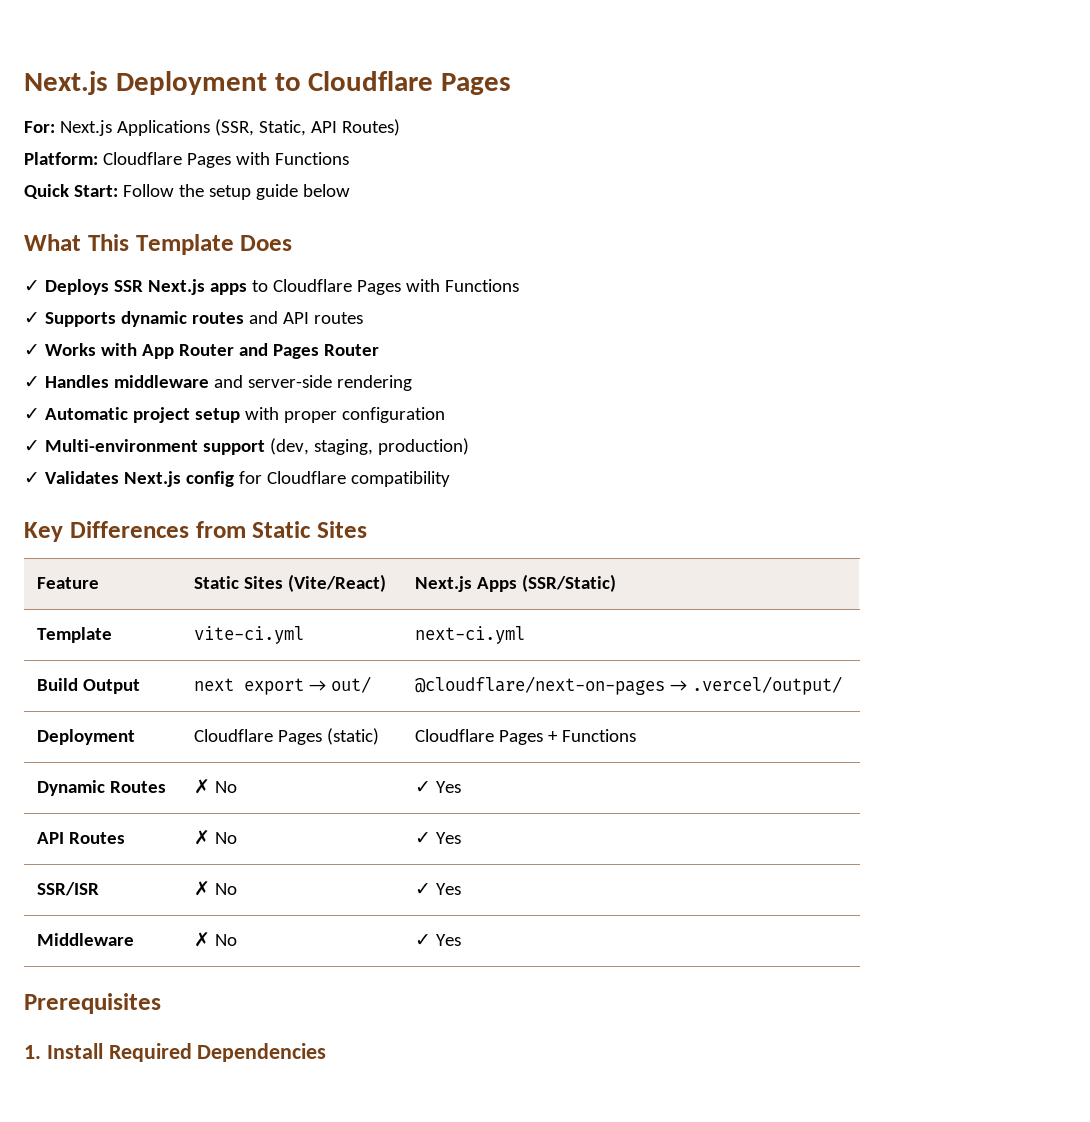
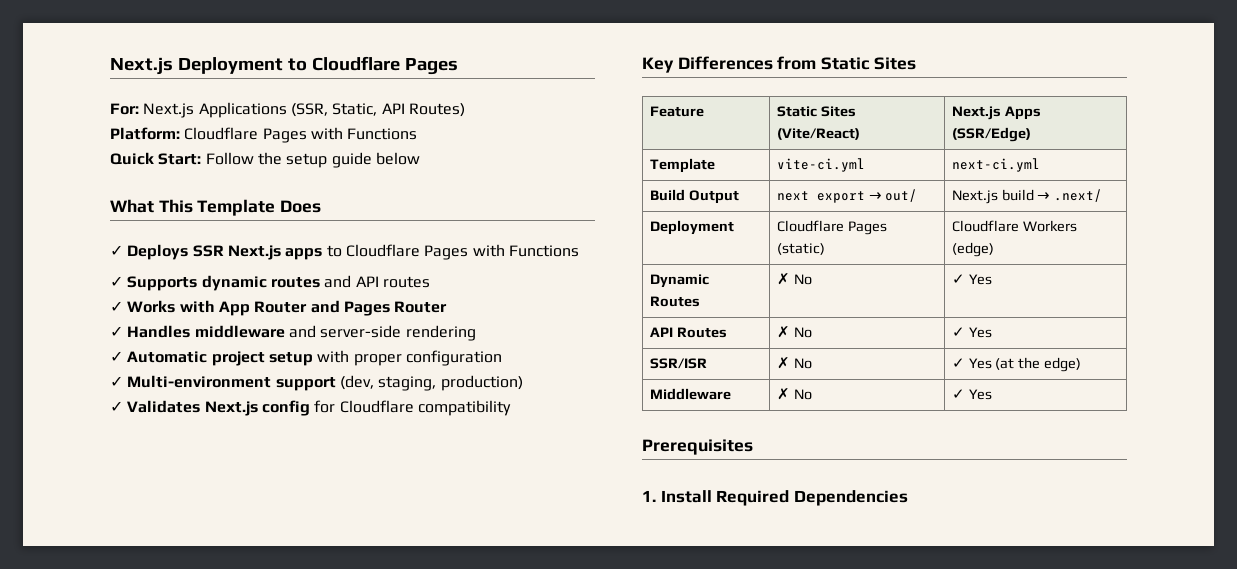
- Feature | Static Sites (Vite/React) | Next.js Apps (SSR/Static)
+ Feature | Static Sites (Vite/React) | Next.js Apps (SSR/Edge)
- Build Output | next export → out/ | @cloudflare/next-on-pages → .vercel/output/
+ Build Output | next export → out/ | Next.js build → .next/
- Deployment | Cloudflare Pages (static) | Cloudflare Pages + Functions
+ Deployment | Cloudflare Pages (static) | Cloudflare Workers (edge)
- SSR/ISR | ✗ No | ✓ Yes
+ SSR/ISR | ✗ No | ✓ Yes (at the edge)

